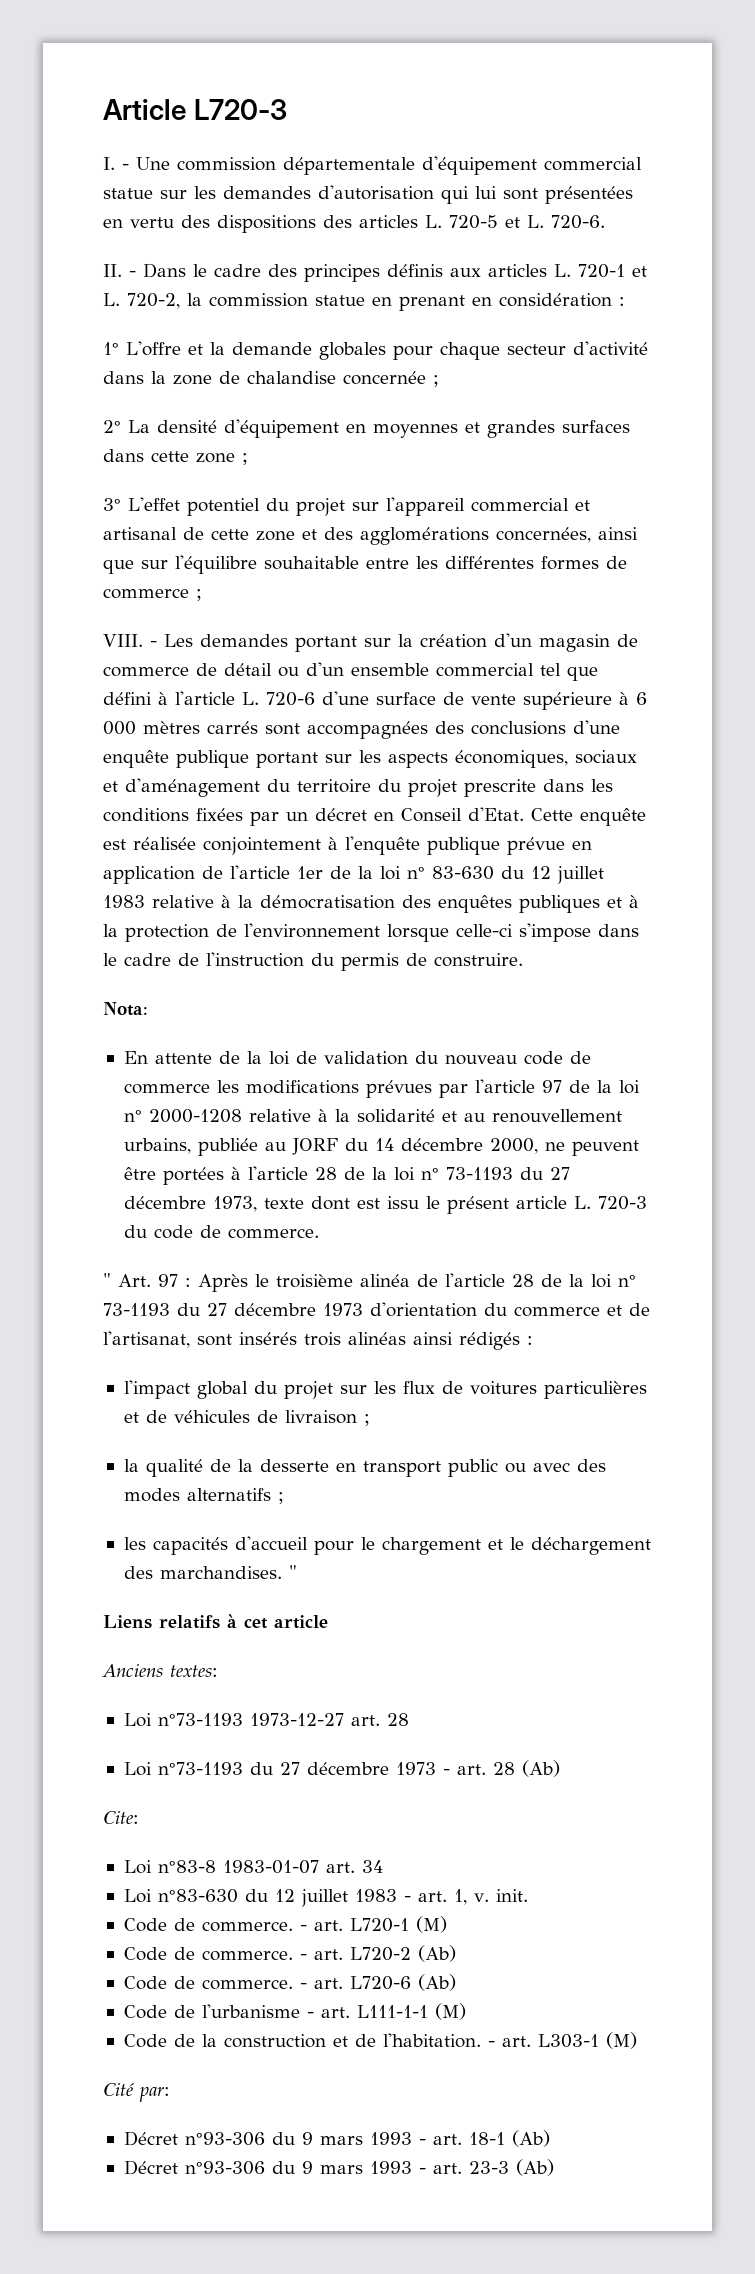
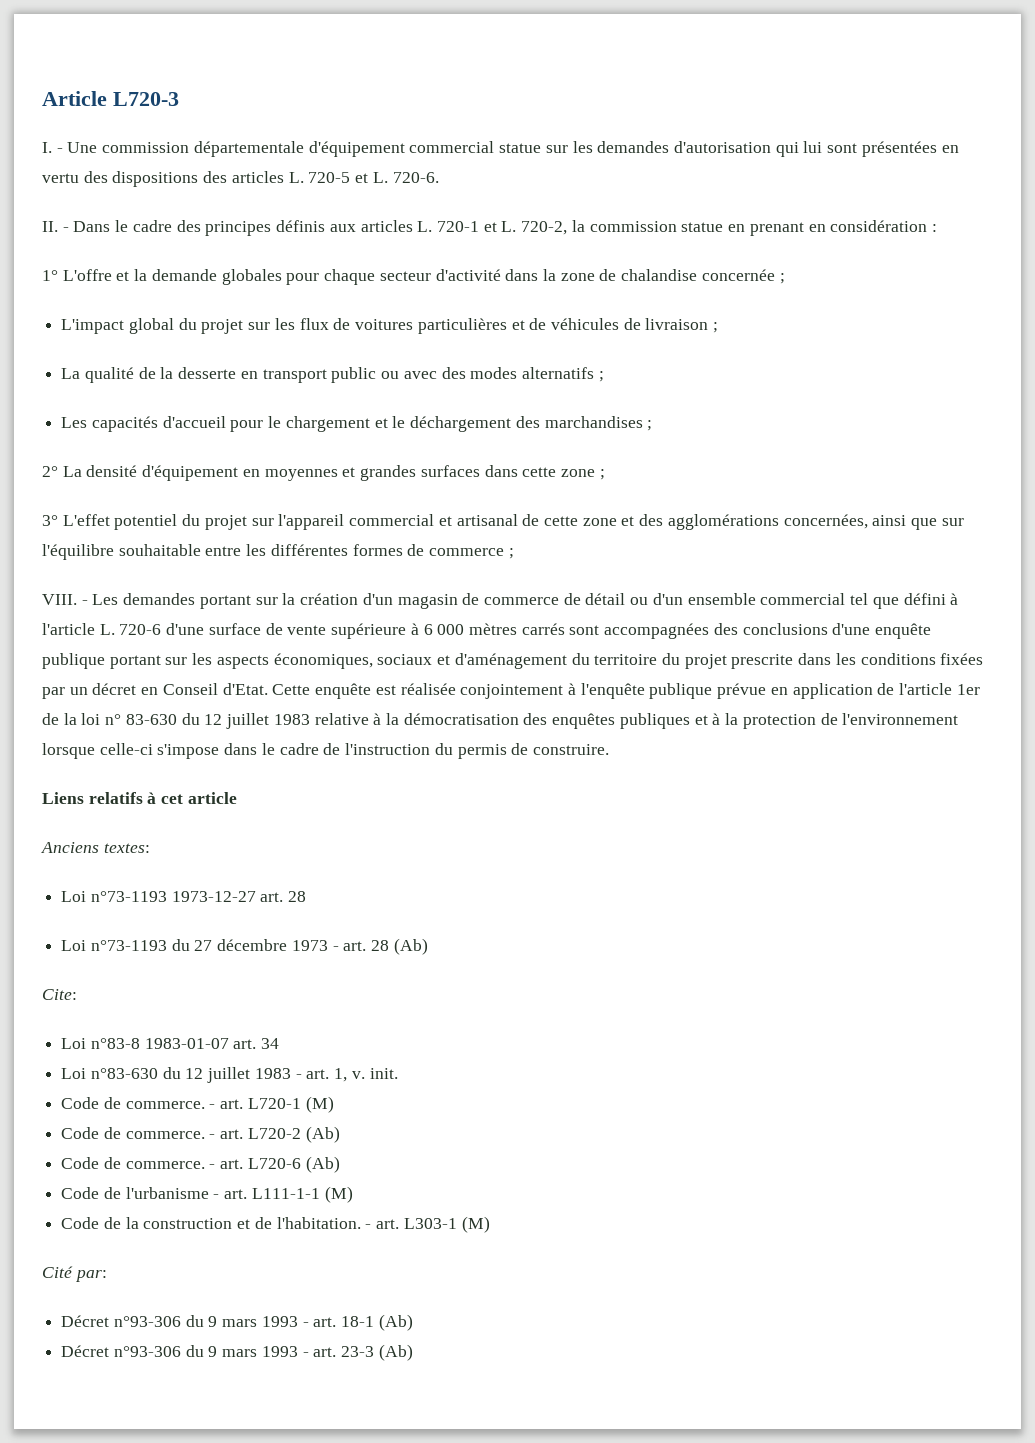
+ L'impact global du projet sur les flux de voitures particulières et de véhicules de livraison ;
+ La qualité de la desserte en transport public ou avec des modes alternatifs ;
+ Les capacités d'accueil pour le chargement et le déchargement des marchandises ;
- Nota:
- En attente de la loi de validation du nouveau code de commerce les modifications prévues par l'article 97 de la loi n° 2000-1208 relative à la solidarité et au renouvellement urbains, publiée au JORF du 14 décembre 2000, ne peuvent être portées à l'article 28 de la loi n° 73-1193 du 27 décembre 1973, texte dont est issu le présent article L. 720-3 du code de commerce.
- " Art. 97 : Après le troisième alinéa de l'article 28 de la loi n° 73-1193 du 27 décembre 1973 d'orientation du commerce et de l'artisanat, sont insérés trois alinéas ainsi rédigés :
- l'impact global du projet sur les flux de voitures particulières et de véhicules de livraison ;
- la qualité de la desserte en transport public ou avec des modes alternatifs ;
- les capacités d'accueil pour le chargement et le déchargement des marchandises. "

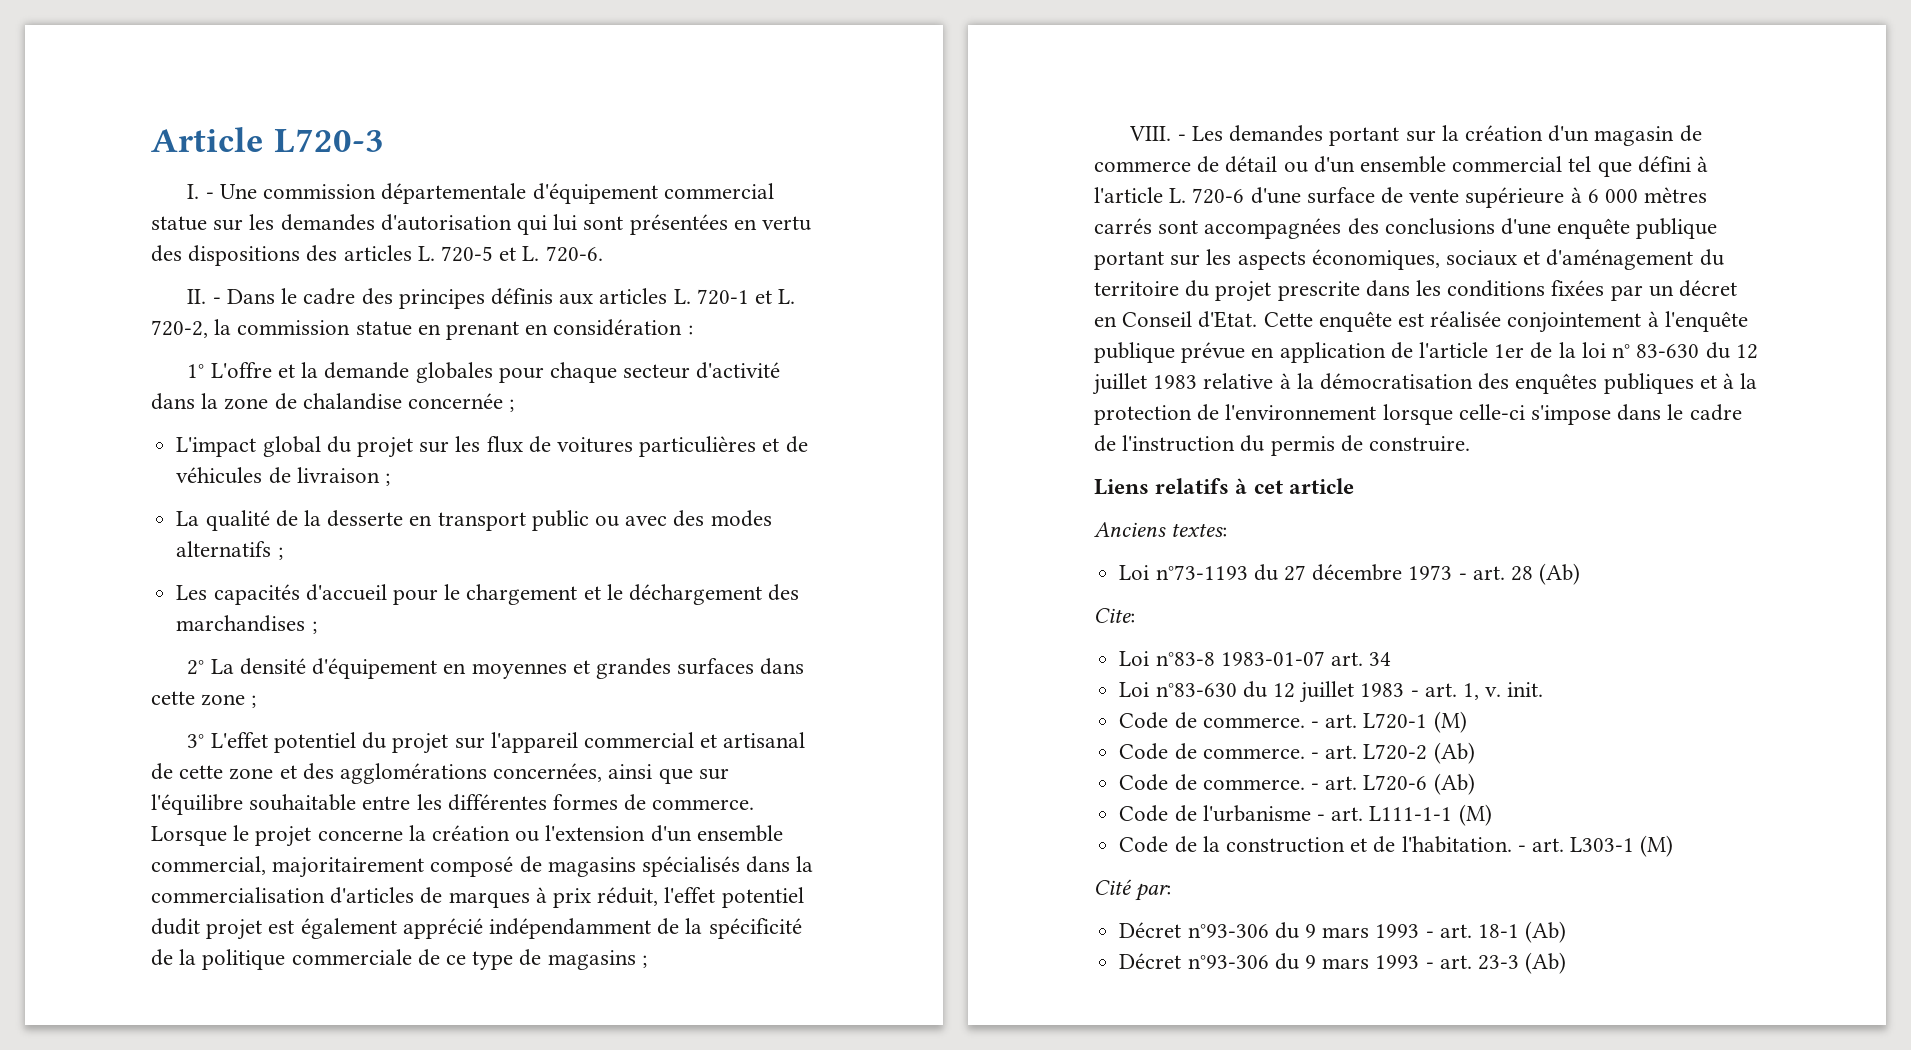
- 3° L'effet potentiel du projet sur l'appareil commercial et artisanal de cette zone et des agglomérations concernées, ainsi que sur l'équilibre souhaitable entre les différentes formes de commerce ;
+ 3° L'effet potentiel du projet sur l'appareil commercial et artisanal de cette zone et des agglomérations concernées, ainsi que sur l'équilibre souhaitable entre les différentes formes de commerce. Lorsque le projet concerne la création ou l'extension d'un ensemble commercial, majoritairement composé de magasins spécialisés dans la commercialisation d'articles de marques à prix réduit, l'effet potentiel dudit projet est également apprécié indépendamment de la spécificité de la politique commerciale de ce type de magasins ;
- Loi n°73-1193 1973-12-27 art. 28

